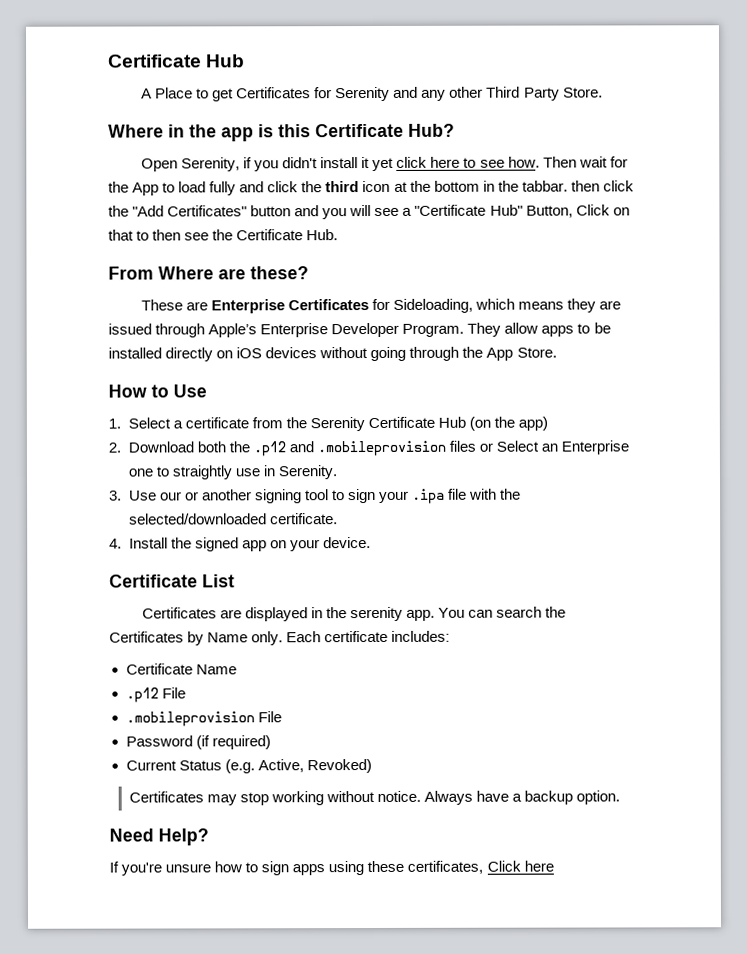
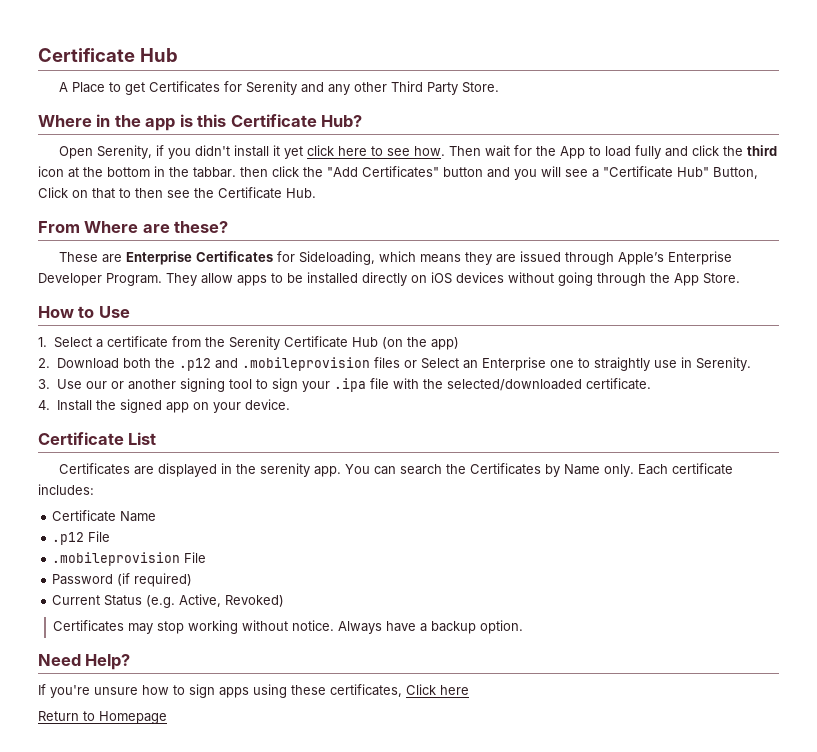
+ Return to Homepage

